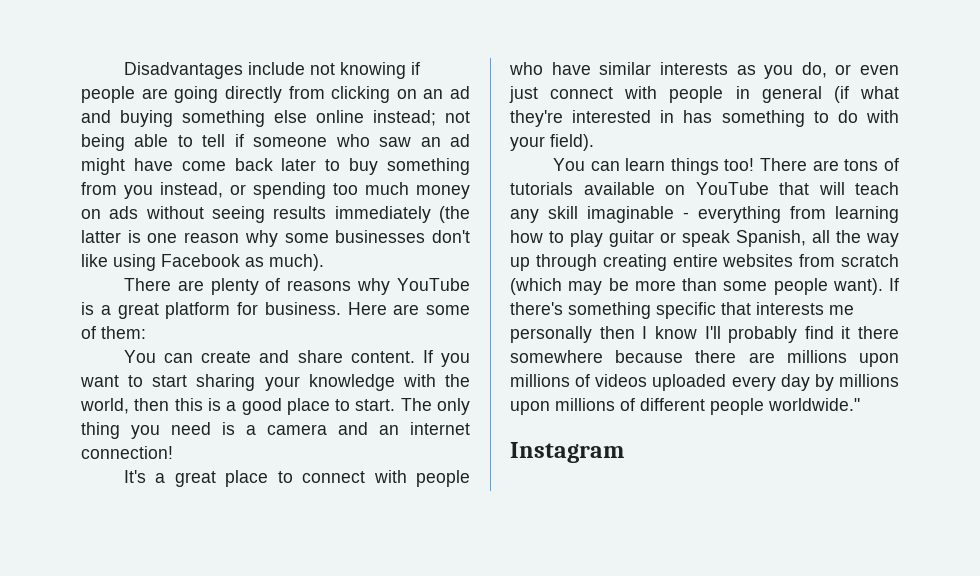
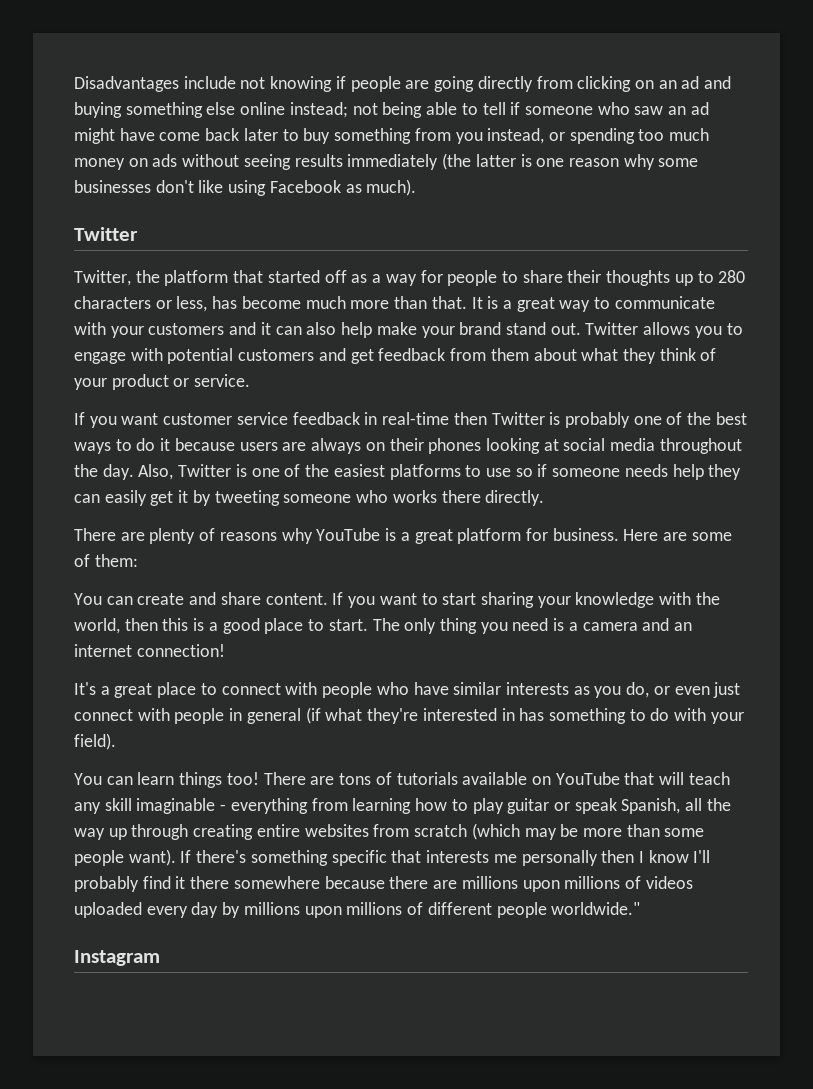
  not being able to tell if someone who saw an ad might have come back later to buy something from you instead, or spending too much money on ads without seeing results immediately (the latter is one reason why some businesses don't like using Facebook as much).
+ Twitter
+ Twitter, the platform that started off as a way for people to share their thoughts up to 280 characters or less, has become much more than that. It is a great way to communicate with your customers and it can also help make your brand stand out. Twitter allows you to engage with potential customers and get feedback from them about what they think of your product or service.
+ If you want customer service feedback in real-time then Twitter is probably one of the best ways to do it because users are always on their phones looking at social media throughout the day. Also, Twitter is one of the easiest platforms to use so if someone needs help they can easily get it by tweeting someone who works there directly.

